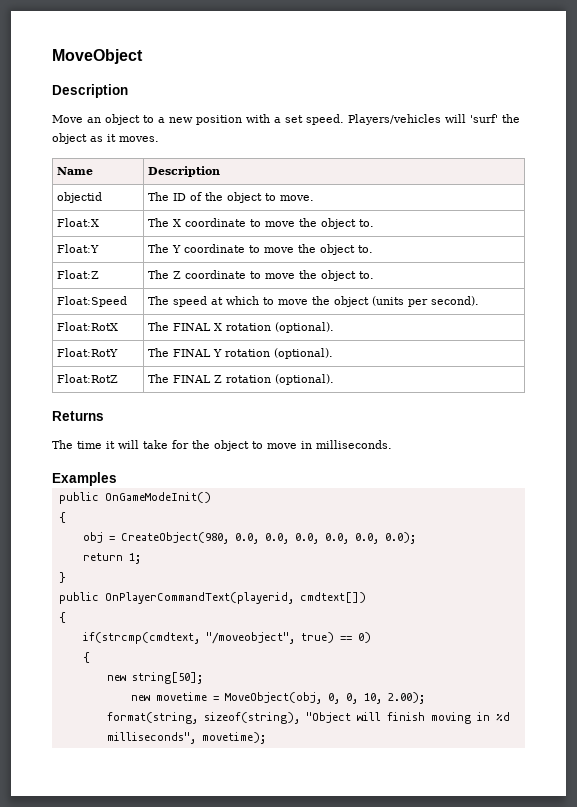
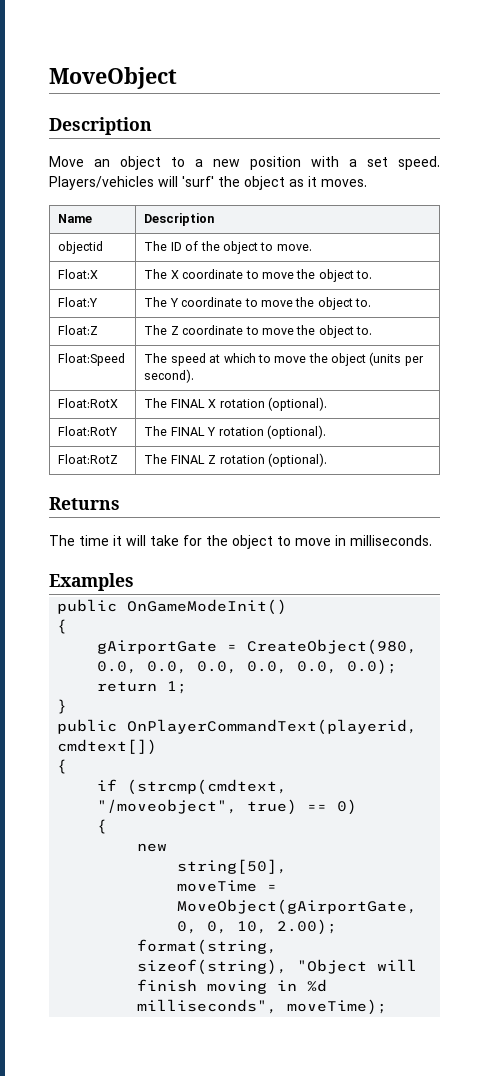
- obj = CreateObject(980, 0.0, 0.0, 0.0, 0.0, 0.0, 0.0);
+ gAirportGate = CreateObject(980, 0.0, 0.0, 0.0, 0.0, 0.0, 0.0);
- if(strcmp(cmdtext, "/moveobject", true) == 0)
+ if (strcmp(cmdtext, "/moveobject", true) == 0)
  {
- new string[50];
- new movetime = MoveObject(obj, 0, 0, 10, 2.00);
+ new
+ string[50],
+ moveTime = MoveObject(gAirportGate, 0, 0, 10, 2.00);
- format(string, sizeof(string), "Object will finish moving in %d milliseconds", movetime);
+ format(string, sizeof(string), "Object will finish moving in %d milliseconds", moveTime);

